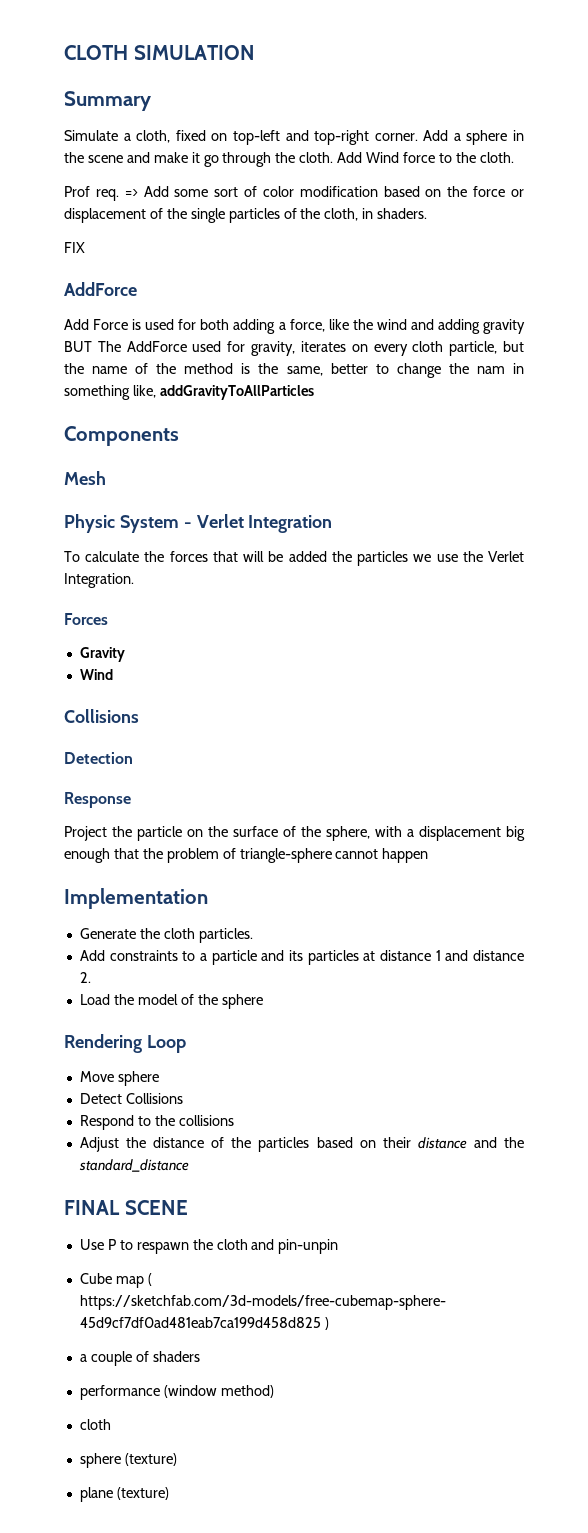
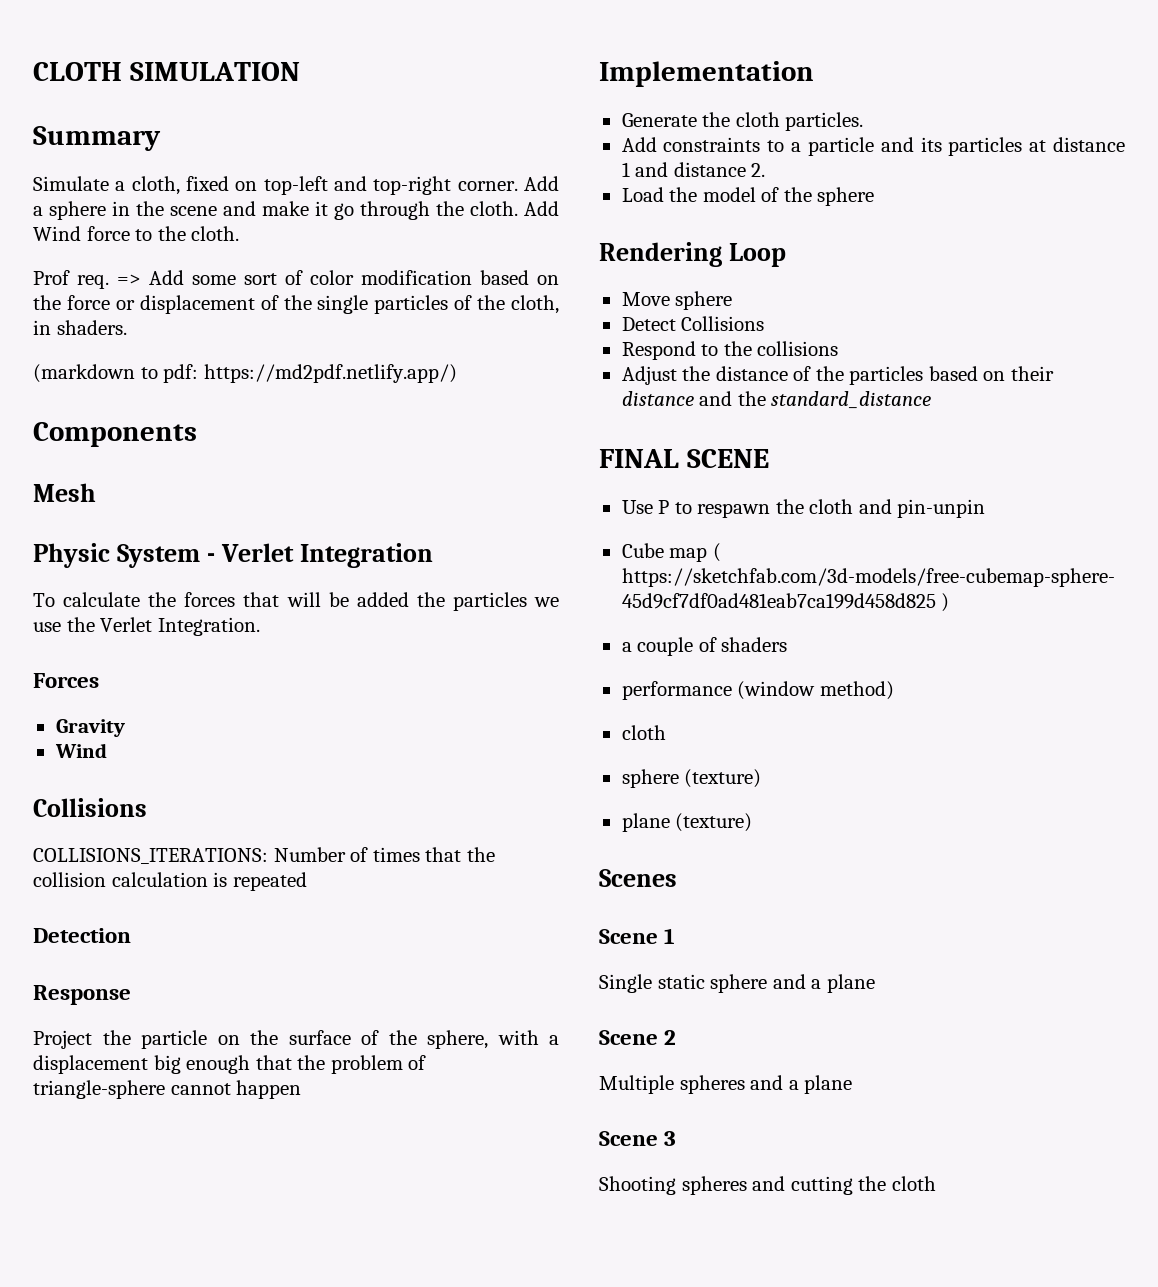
- FIX
- AddForce
- Add Force is used for both adding a force, like the wind and adding gravity BUT The AddForce used for gravity, iterates on every cloth particle, but the name of the method is the same, better to change the nam in something like, addGravityToAllParticles
+ (markdown to pdf: https://md2pdf.netlify.app/)
+ COLLISIONS_ITERATIONS: Number of times that the collision calculation is repeated
+ Scenes
+ Scene 1
+ Single static sphere and a plane
+ Scene 2
+ Multiple spheres and a plane
+ Scene 3
+ Shooting spheres and cutting the cloth

